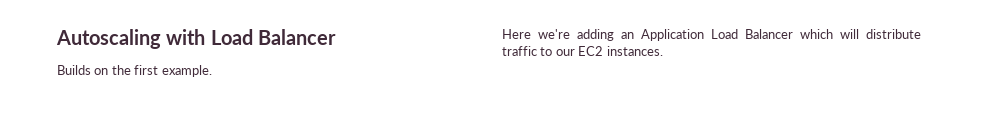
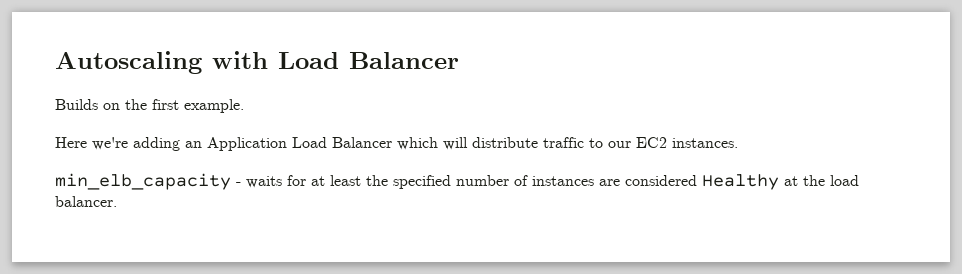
+ min_elb_capacity - waits for at least the specified number of instances are considered Healthy at the load balancer.

